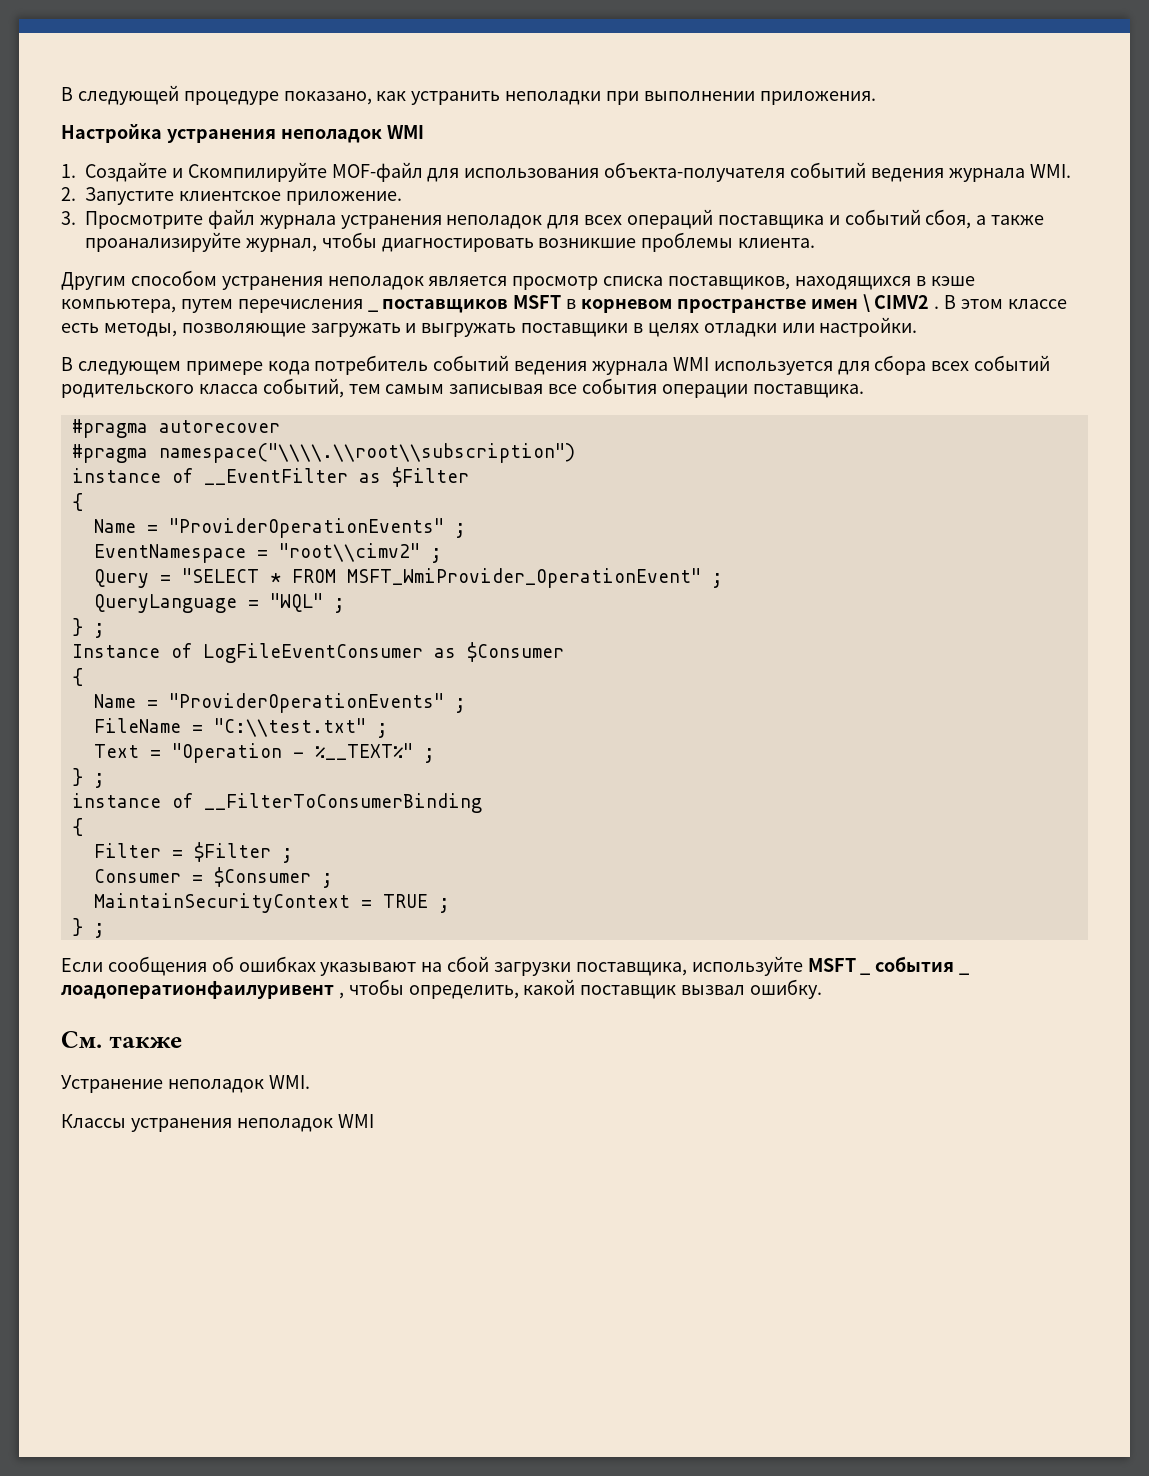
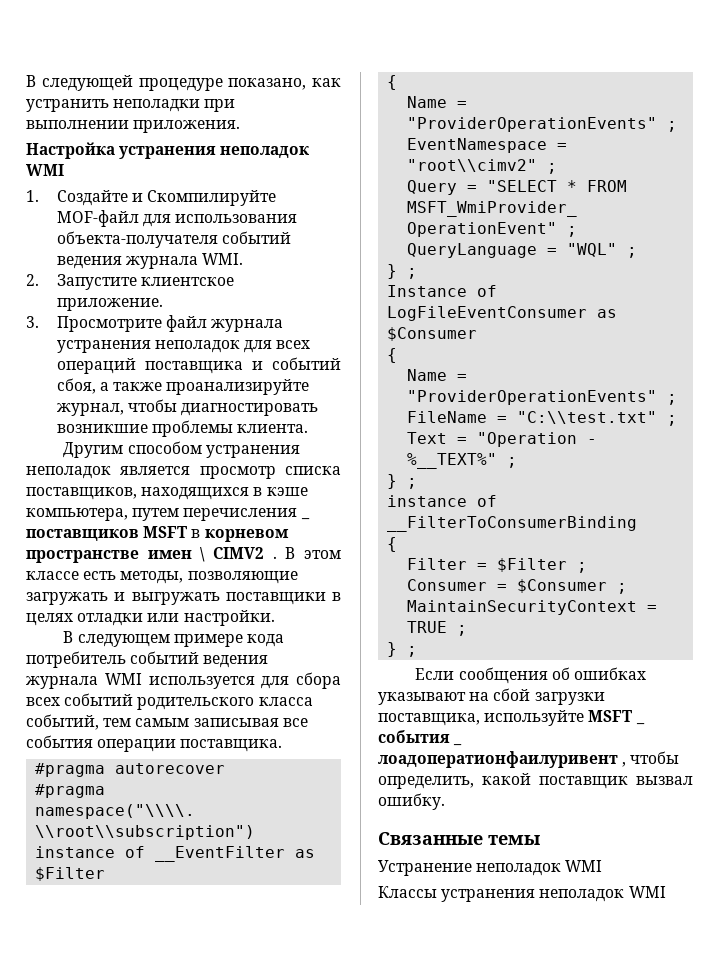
- См. также
+ Связанные темы
- Устранение неполадок WMI.
+ Устранение неполадок WMI

